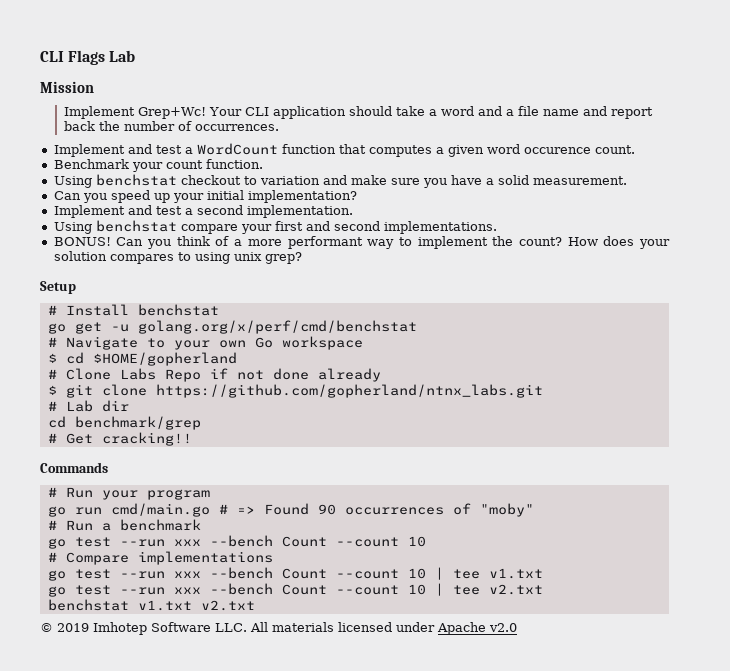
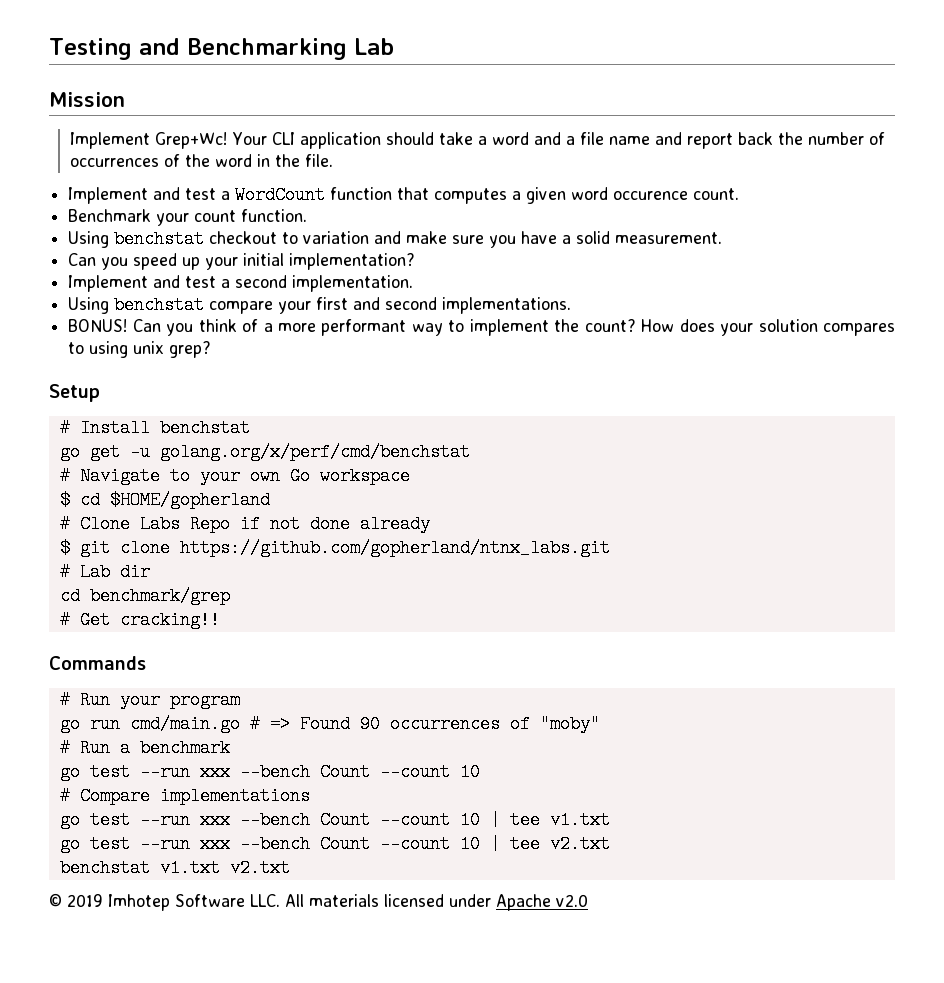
- CLI Flags Lab
+ Testing and Benchmarking Lab
- Your CLI application should take a word and a file name and report back the number of occurrences.
+ Your CLI application should take a word and a file name and report back the number of occurrences of the word in the file.

